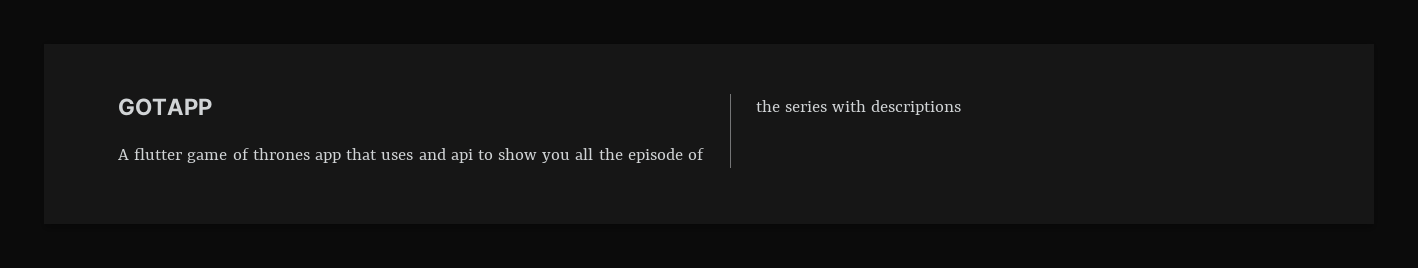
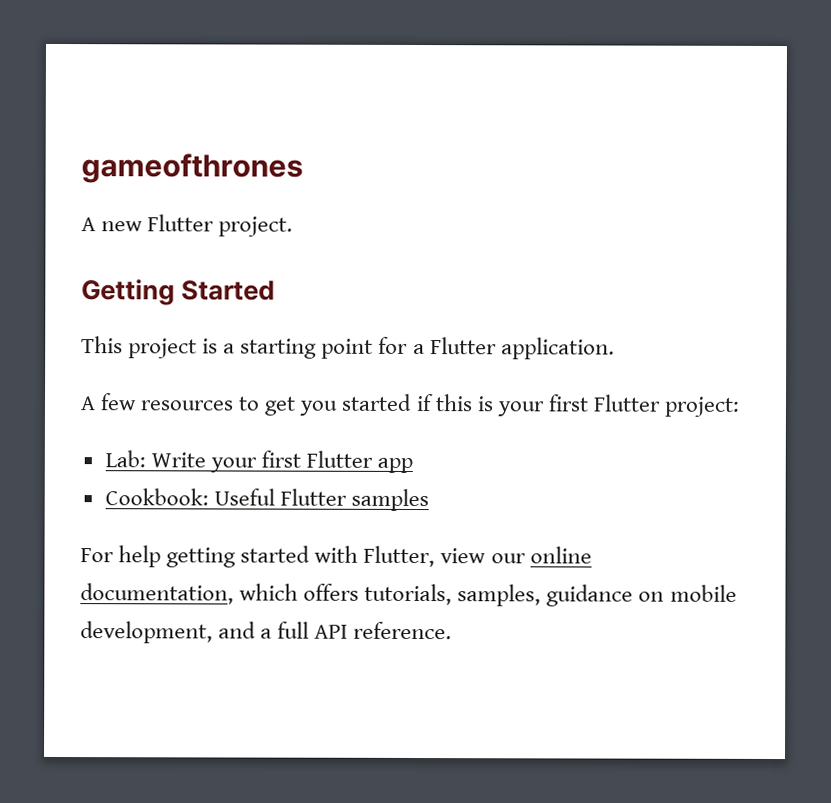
- GOTAPP
- A flutter game of thrones app that uses and api to show you all the episode of the series with descriptions
+ gameofthrones
+ A new Flutter project.
+ Getting Started
+ This project is a starting point for a Flutter application.
+ A few resources to get you started if this is your first Flutter project:
+ Lab: Write your first Flutter app
+ Cookbook: Useful Flutter samples
+ For help getting started with Flutter, view our online documentation, which offers tutorials, samples, guidance on mobile development, and a full API reference.

